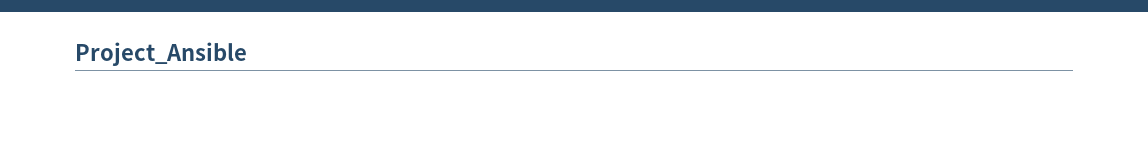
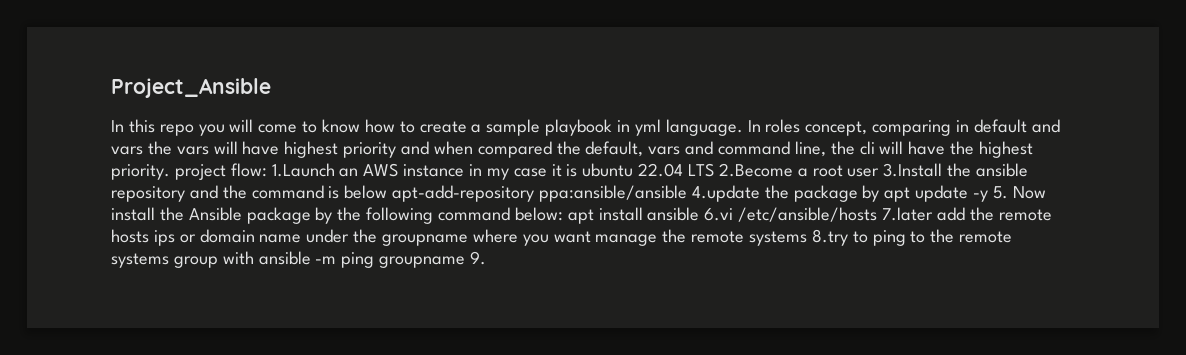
+ In this repo you will come to know how to create a sample playbook in yml language. In roles concept, comparing in default and vars the vars will have highest priority and when compared the default, vars and command line, the cli will have the highest priority. project flow: 1.Launch an AWS instance in my case it is ubuntu 22.04 LTS 2.Become a root user 3.Install the ansible repository and the command is below apt-add-repository ppa:ansible/ansible 4.update the package by apt update -y 5. Now install the Ansible package by the following command below: apt install ansible 6.vi /etc/ansible/hosts 7.later add the remote hosts ips or domain name under the groupname where you want manage the remote systems 8.try to ping to the remote systems group with ansible -m ping groupname 9.

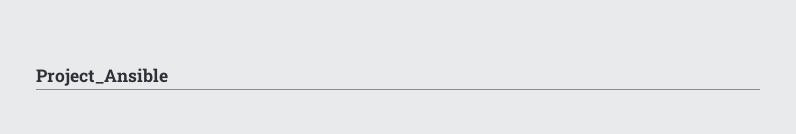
- In this repo you will come to know how to create a sample playbook in yml language. In roles concept, comparing in default and vars the vars will have highest priority and when compared the default, vars and command line, the cli will have the highest priority. project flow: 1.Launch an AWS instance in my case it is ubuntu 22.04 LTS 2.Become a root user 3.Install the ansible repository and the command is below apt-add-repository ppa:ansible/ansible 4.update the package by apt update -y 5. Now install the Ansible package by the following command below: apt install ansible 6.vi /etc/ansible/hosts 7.later add the remote hosts ips or domain name under the groupname where you want manage the remote systems 8.try to ping to the remote systems group with ansible -m ping groupname 9.

